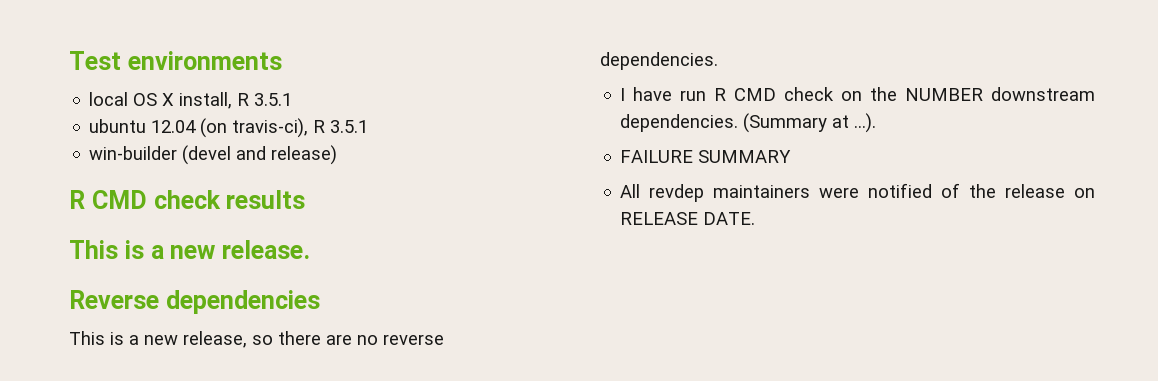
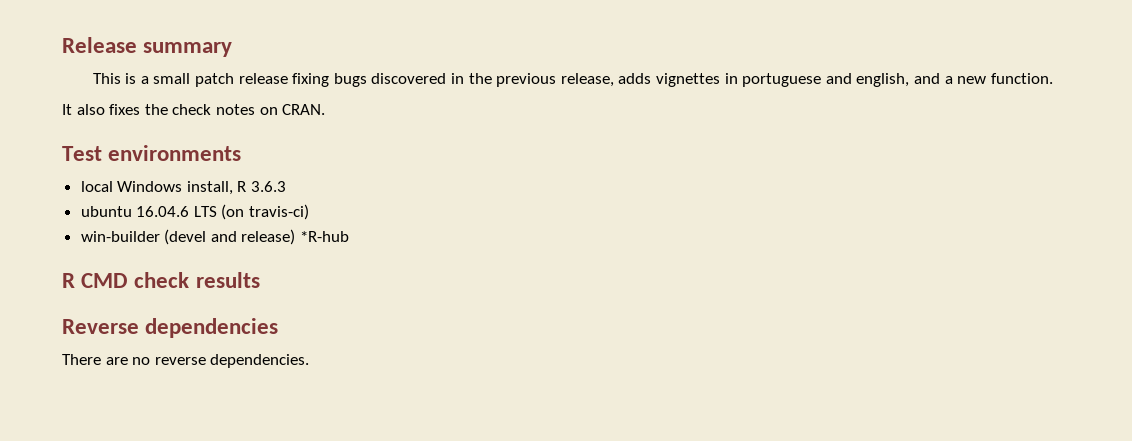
+ Release summary
+ This is a small patch release fixing bugs discovered in the previous release, adds vignettes in portuguese and english, and a new function.
+ It also fixes the check notes on CRAN.
- local OS X install, R 3.5.1
+ local Windows install, R 3.6.3
- ubuntu 12.04 (on travis-ci), R 3.5.1
+ ubuntu 16.04.6 LTS (on travis-ci)
- win-builder (devel and release)
+ win-builder (devel and release) *R-hub
- This is a new release.
  Reverse dependencies
- This is a new release, so there are no reverse dependencies.
- I have run R CMD check on the NUMBER downstream dependencies. (Summary at ...).
- FAILURE SUMMARY
- All revdep maintainers were notified of the release on RELEASE DATE.
+ There are no reverse dependencies.

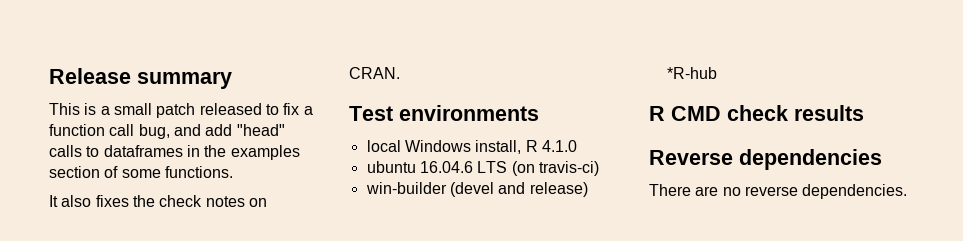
- This is a small patch release fixing bugs discovered in the previous release, adds vignettes in portuguese and english, and a new function.
+ This is a small patch released to fix a function call bug, and add "head" calls to dataframes in the examples section of some functions.
- local Windows install, R 3.6.3
+ local Windows install, R 4.1.0

